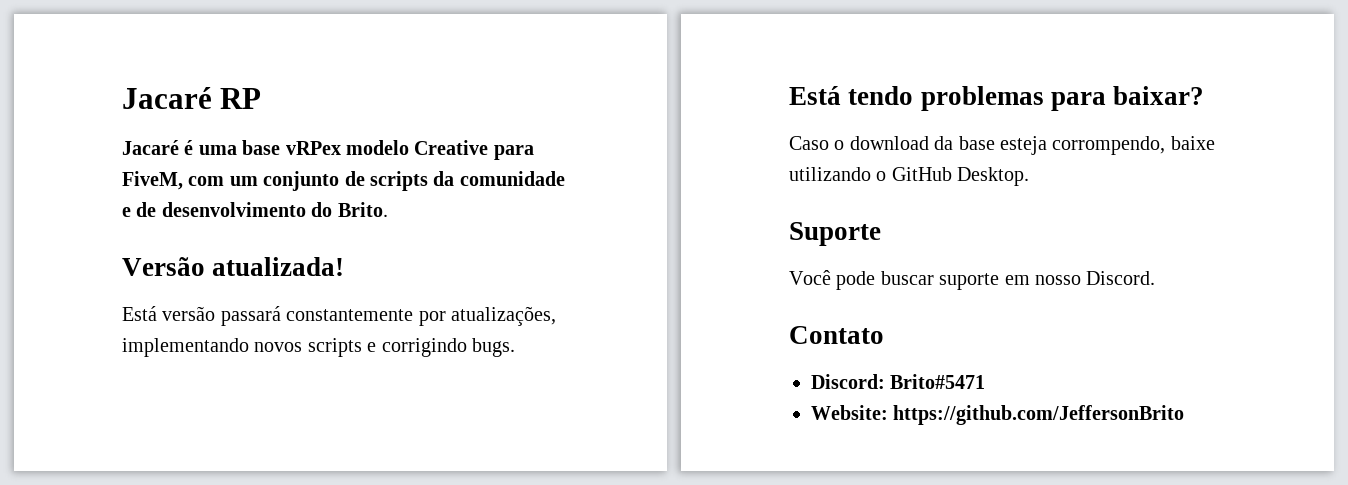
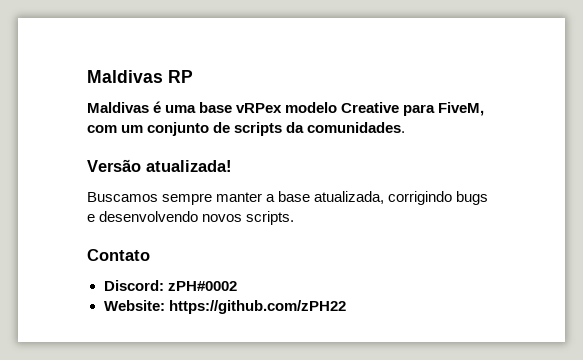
- Jacaré RP
+ Maldivas RP
- Jacaré é uma base vRPex modelo Creative para FiveM, com um conjunto de scripts da comunidade e de desenvolvimento do Brito.
+ Maldivas é uma base vRPex modelo Creative para FiveM, com um conjunto de scripts da comunidades.
  Versão atualizada!
- Está versão passará constantemente por atualizações, implementando novos scripts e corrigindo bugs.
- Está tendo problemas para baixar?
- Caso o download da base esteja corrompendo, baixe utilizando o GitHub Desktop.
- Suporte
- Você pode buscar suporte em nosso Discord.
+ Buscamos sempre manter a base atualizada, corrigindo bugs e desenvolvendo novos scripts.
- Discord: Brito#5471
+ Discord: zPH#0002
- Website: https://github.com/JeffersonBrito
+ Website: https://github.com/zPH22

